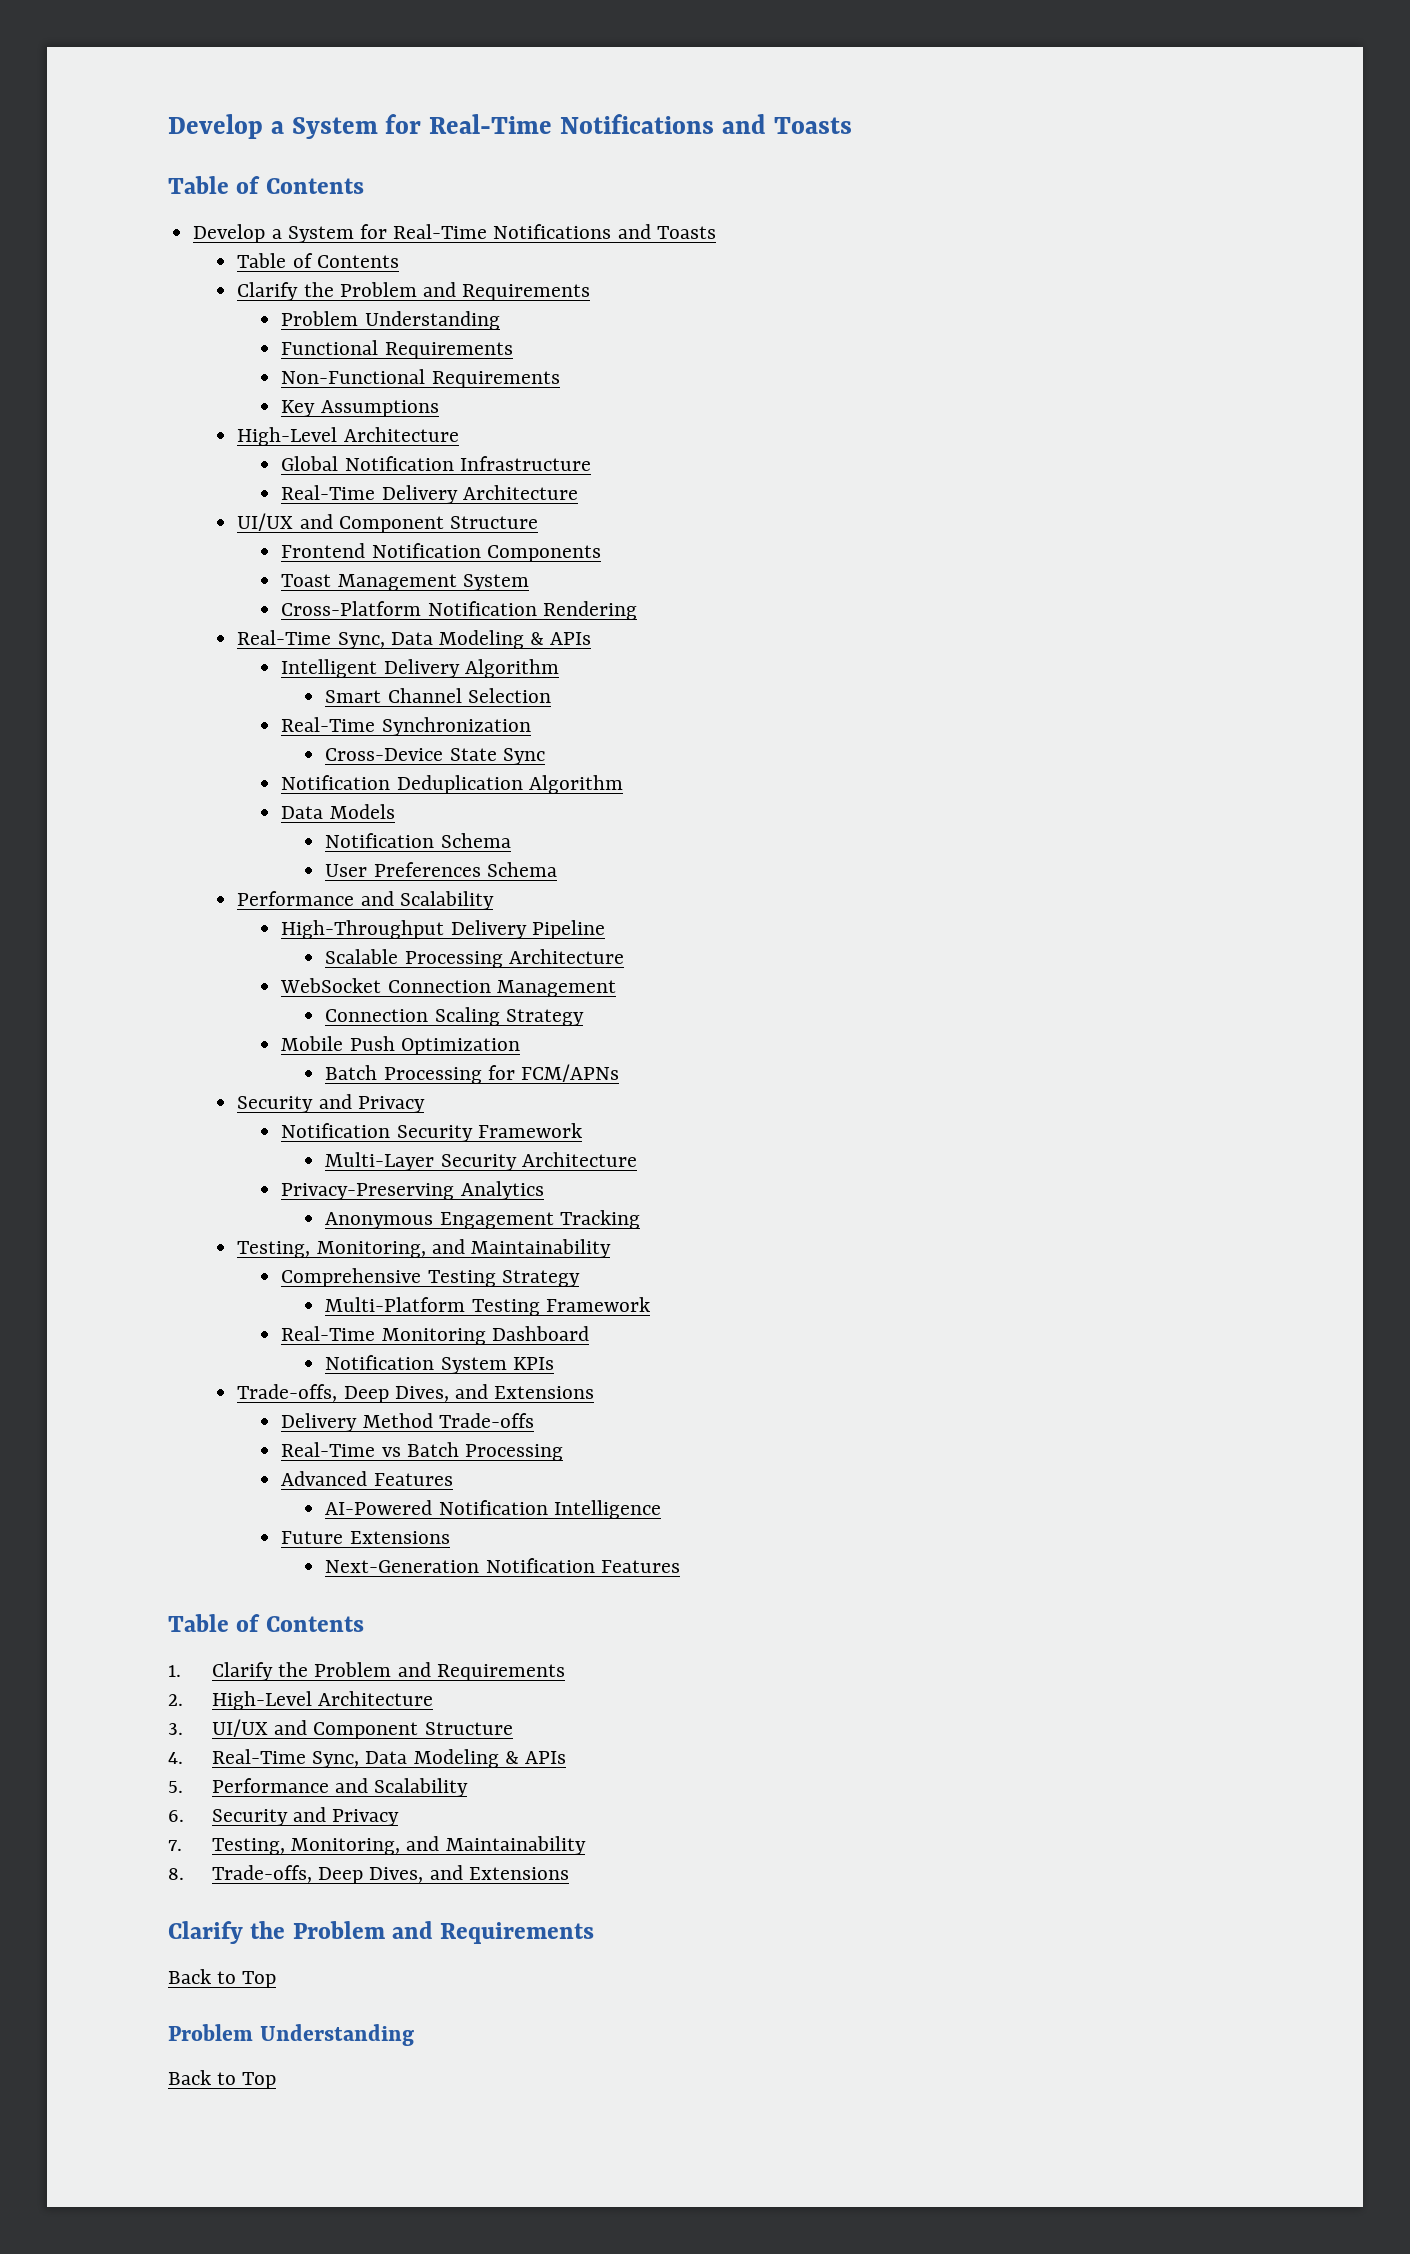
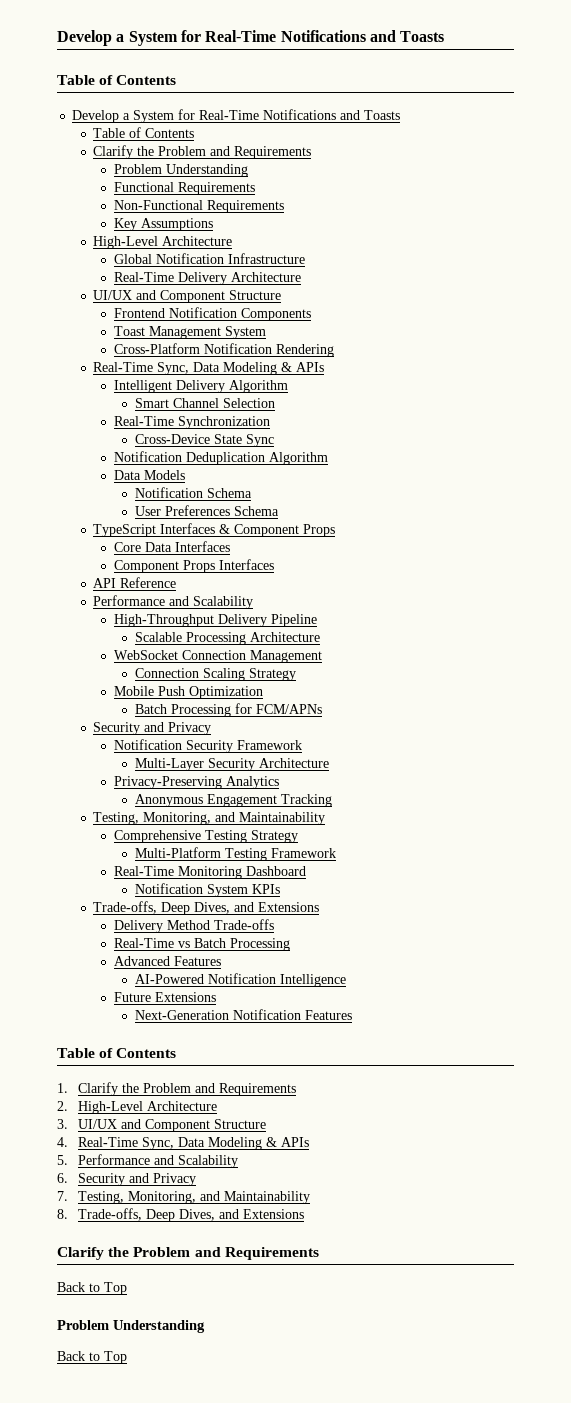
+ TypeScript Interfaces & Component Props
+ Core Data Interfaces
+ Component Props Interfaces
+ API Reference

